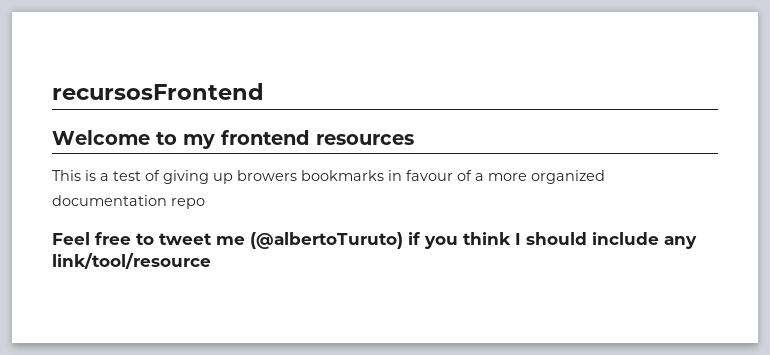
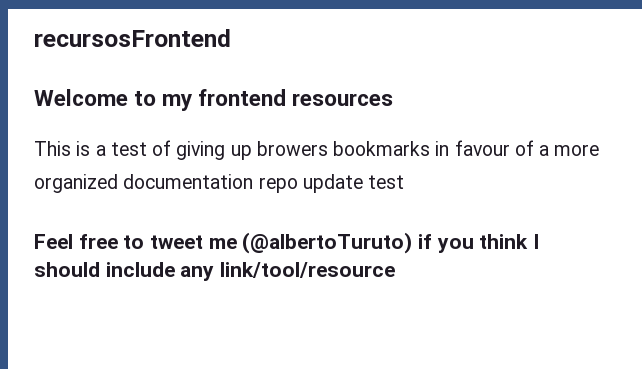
- This is a test of giving up browers bookmarks in favour of a more organized documentation repo
+ This is a test of giving up browers bookmarks in favour of a more organized documentation repo update test

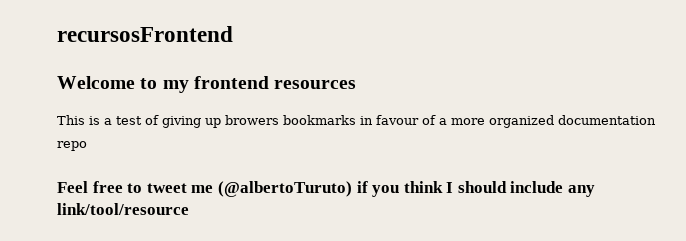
- This is a test of giving up browers bookmarks in favour of a more organized documentation repo update test
+ This is a test of giving up browers bookmarks in favour of a more organized documentation repo

